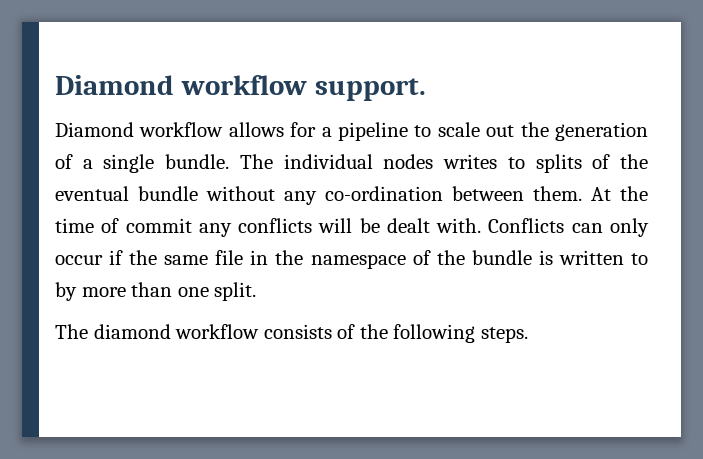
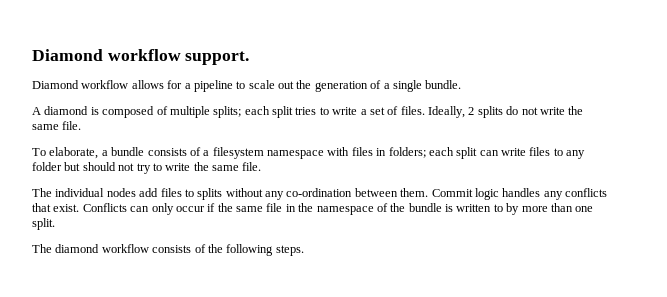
- Diamond workflow allows for a pipeline to scale out the generation of a single bundle. The individual nodes writes to splits of the eventual bundle without any co-ordination between them.
+ Diamond workflow allows for a pipeline to scale out the generation of a single bundle.
+ A diamond is composed of multiple splits; each split tries to write a set of files. Ideally, 2 splits do not write the same file.
+ To elaborate, a bundle consists of a filesystem namespace with files in folders; each split can write files to any folder but should not try to write the same file.
+ The individual nodes add files to splits without any co-ordination between them.
- At the time of commit any conflicts will be dealt with.
+ Commit logic handles any conflicts that exist.

